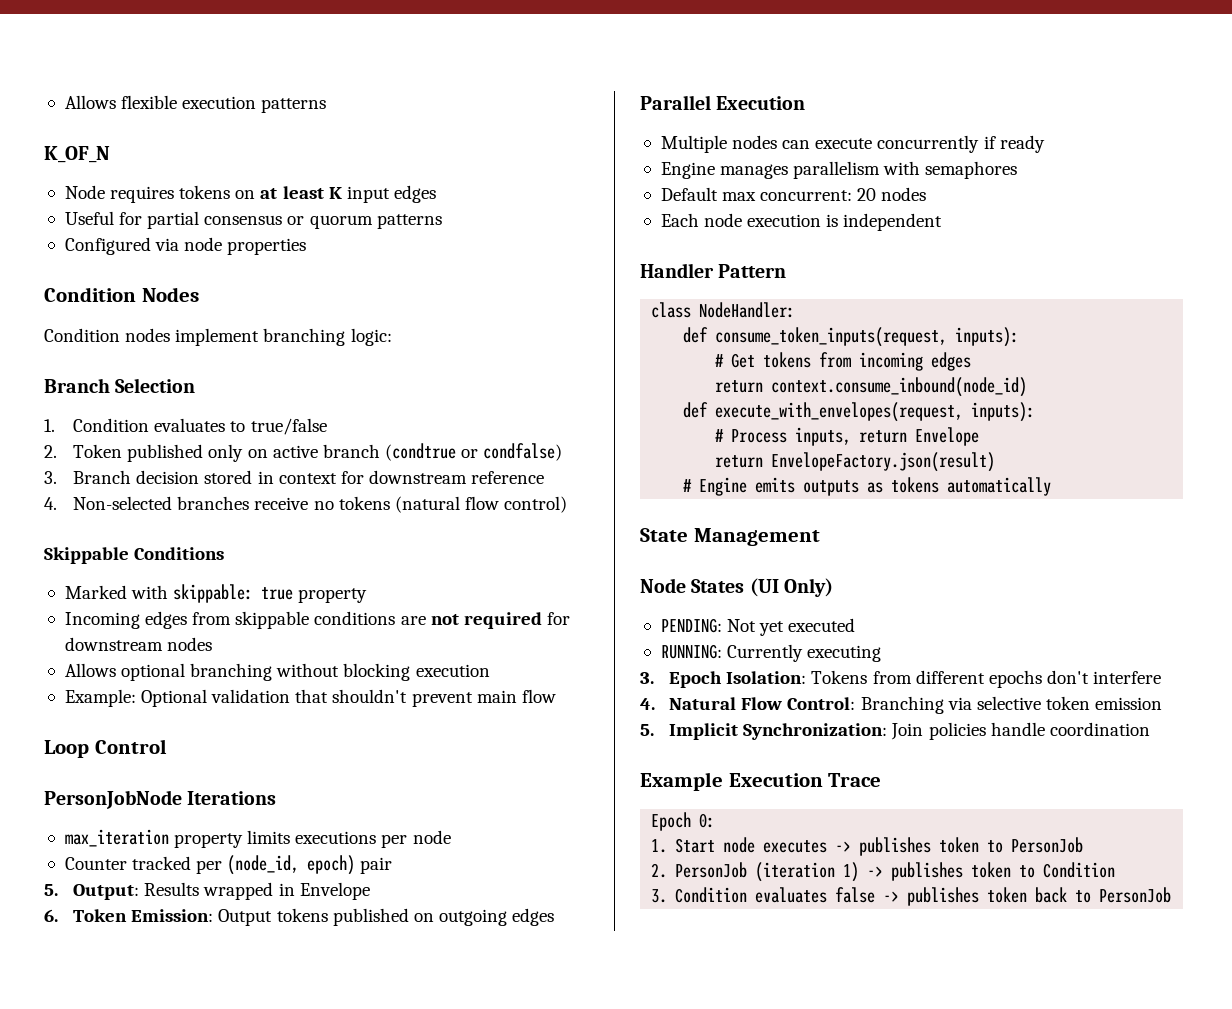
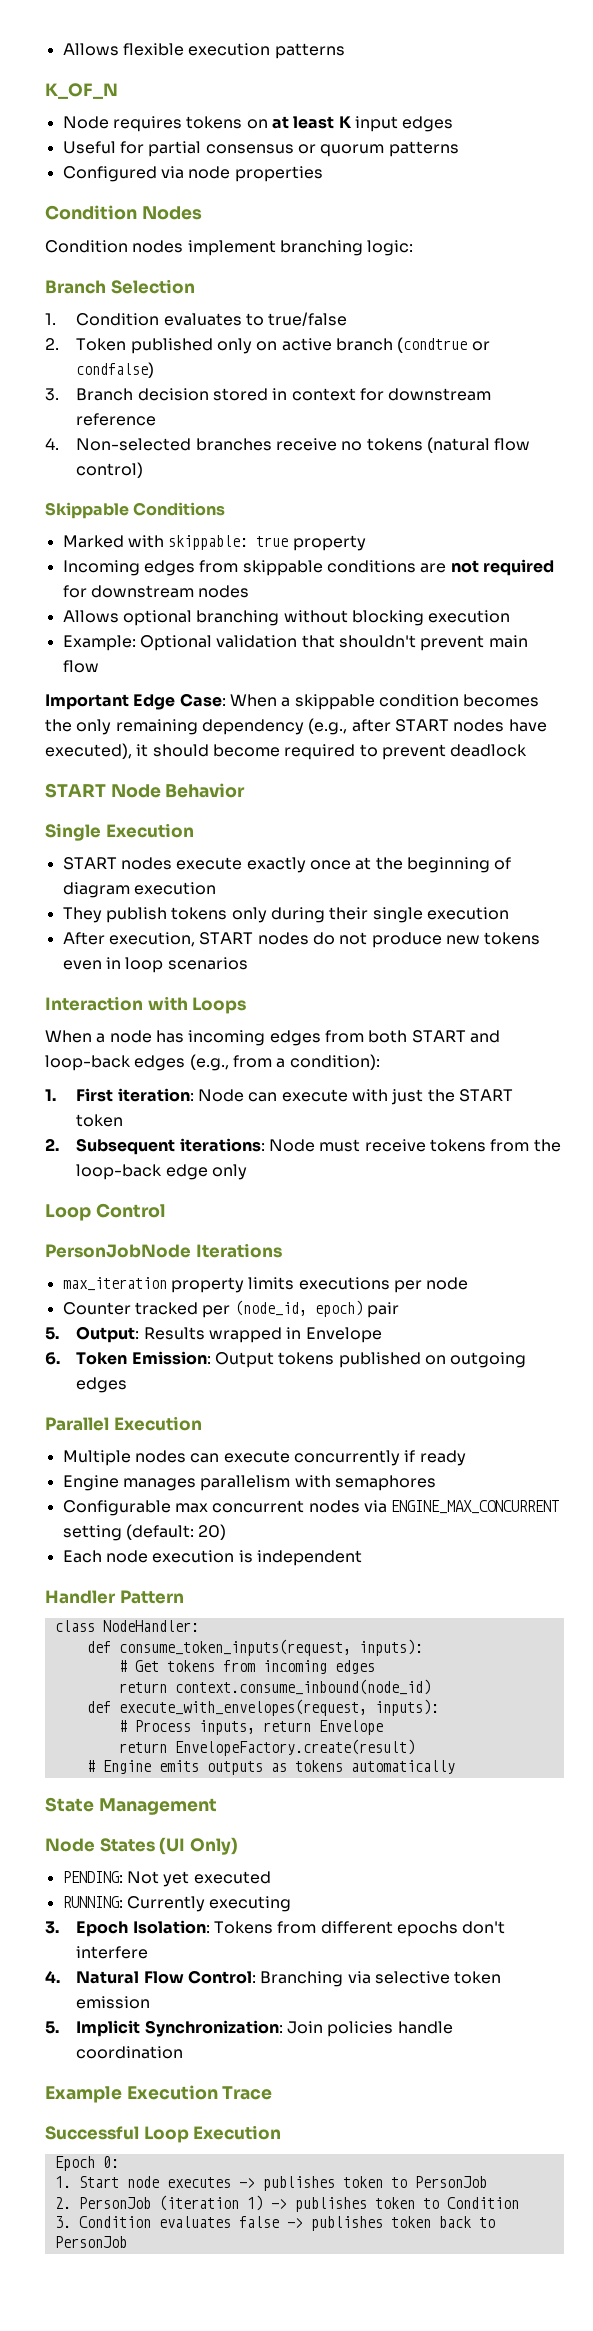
+ Important Edge Case: When a skippable condition becomes the only remaining dependency (e.g., after START nodes have executed), it should become required to prevent deadlock
+ START Node Behavior
+ Single Execution
+ START nodes execute exactly once at the beginning of diagram execution
+ They publish tokens only during their single execution
+ After execution, START nodes do not produce new tokens even in loop scenarios
+ Interaction with Loops
+ When a node has incoming edges from both START and loop-back edges (e.g., from a condition):
+ 1. First iteration: Node can execute with just the START token
+ 2. Subsequent iterations: Node must receive tokens from the loop-back edge only
- Default max concurrent: 20 nodes
+ Configurable max concurrent nodes via ENGINE_MAX_CONCURRENT setting (default: 20)
- return EnvelopeFactory.json(result)
+ return EnvelopeFactory.create(result)
+ Successful Loop Execution

